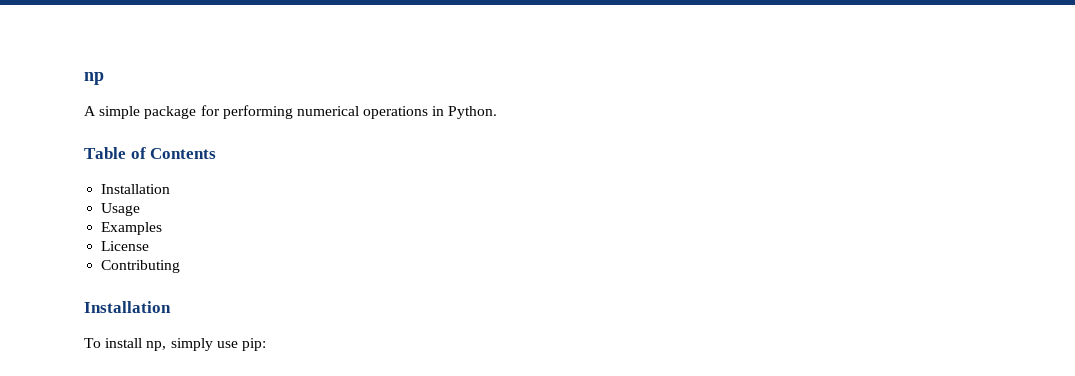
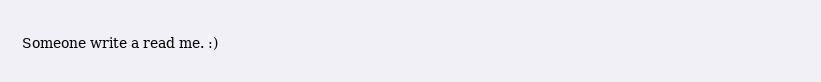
- np
- A simple package for performing numerical operations in Python.
- Table of Contents
- Installation
- Usage
- Examples
- License
- Contributing
- Installation
- To install np, simply use pip:
+ Someone write a read me. :)

